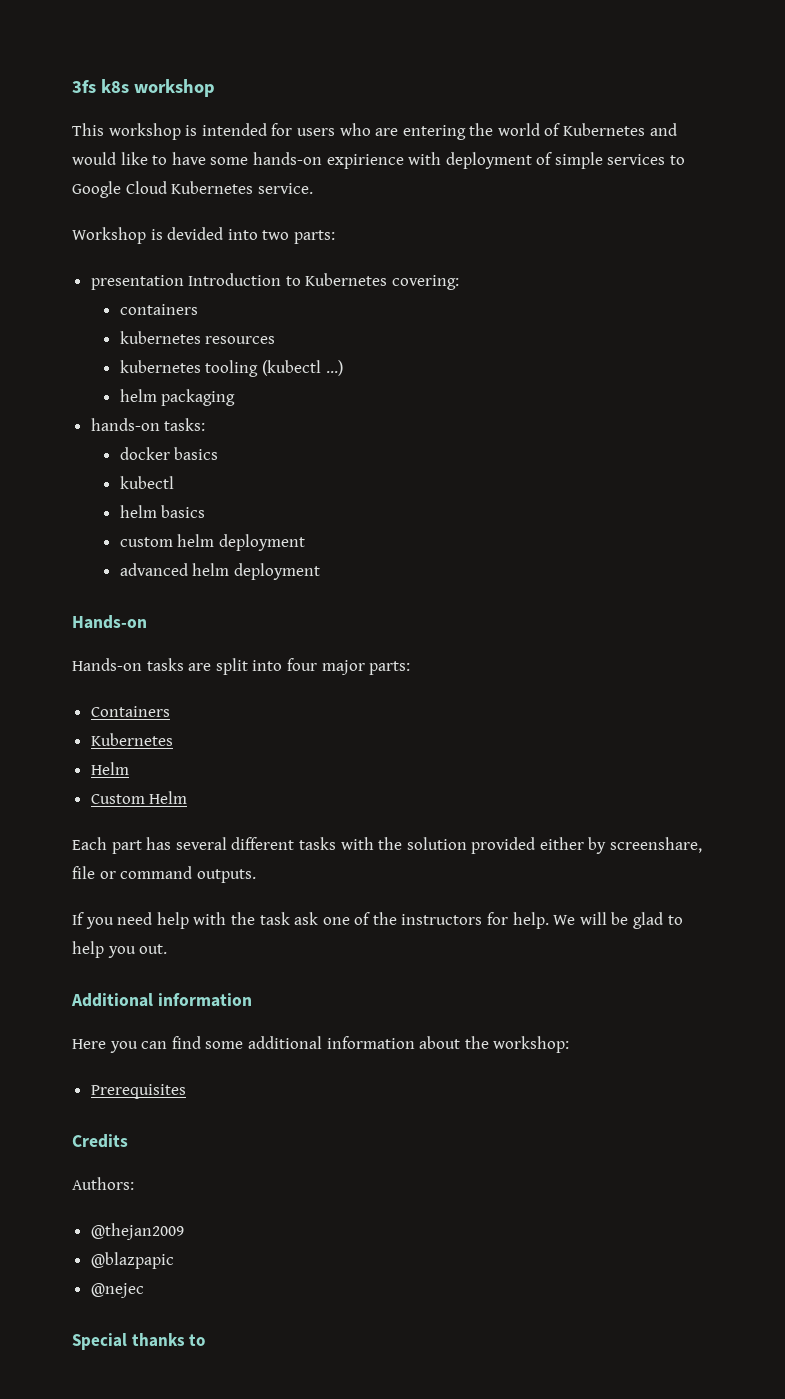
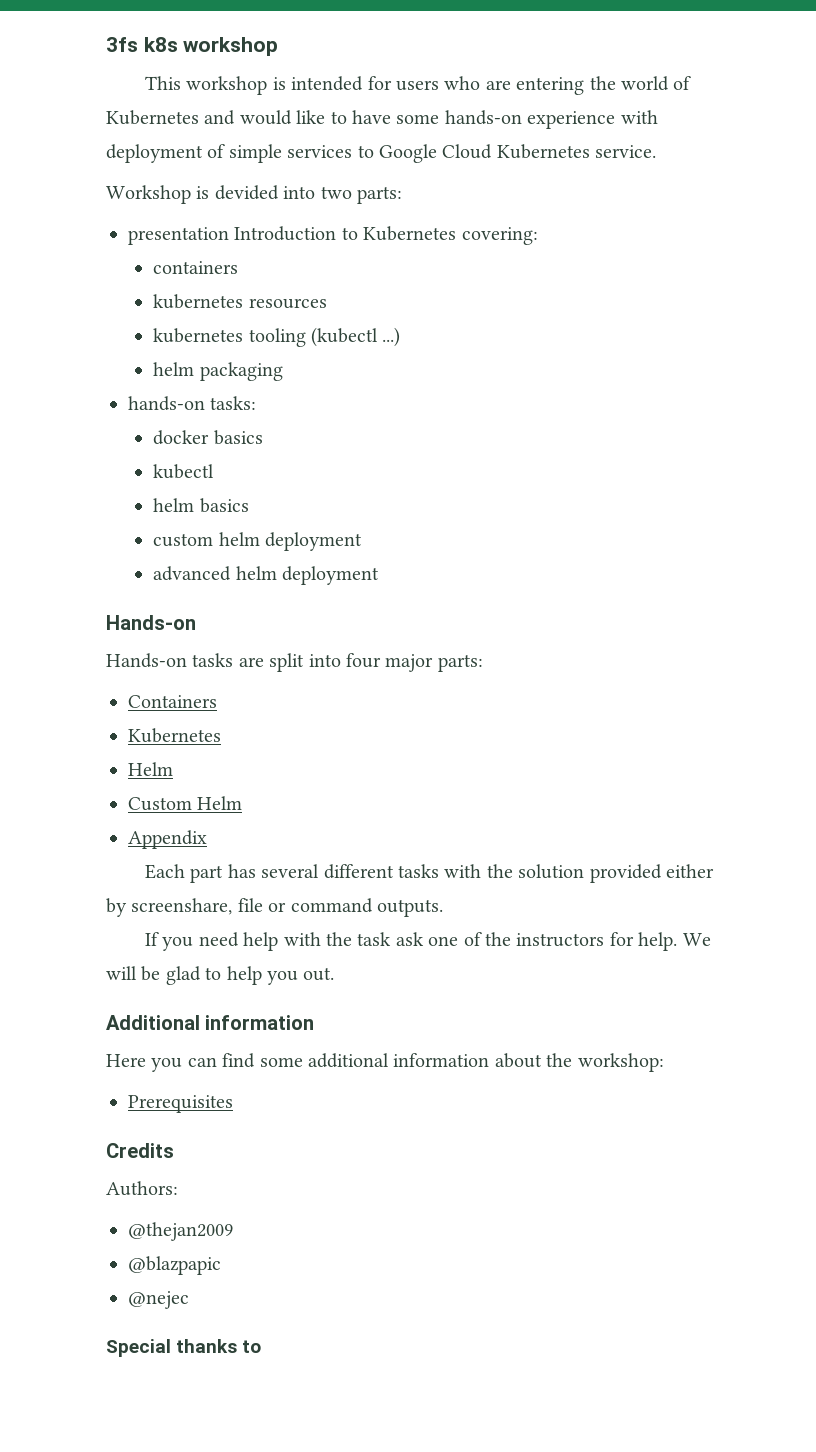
- This workshop is intended for users who are entering the world of Kubernetes and would like to have some hands-on expirience with deployment of simple services to Google Cloud Kubernetes service.
+ This workshop is intended for users who are entering the world of Kubernetes and would like to have some hands-on experience with deployment of simple services to Google Cloud Kubernetes service.
+ Appendix

